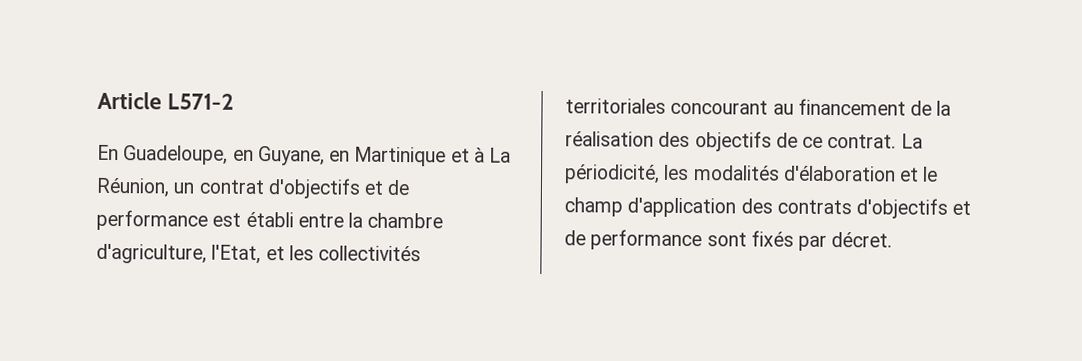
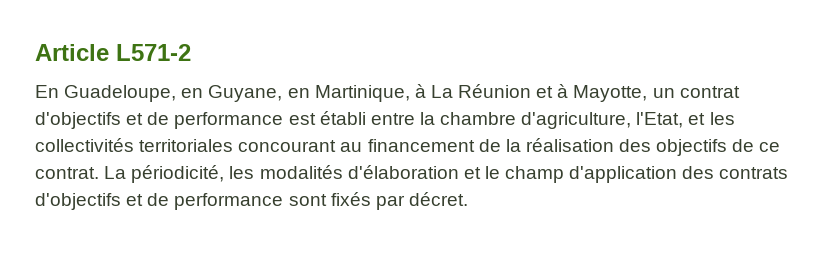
- En Guadeloupe, en Guyane, en Martinique et à La Réunion, un contrat d'objectifs et de performance est établi entre la chambre d'agriculture, l'Etat, et les collectivités territoriales concourant au financement de la réalisation des objectifs de ce contrat.
+ En Guadeloupe, en Guyane, en Martinique, à La Réunion et à Mayotte, un contrat d'objectifs et de performance est établi entre la chambre d'agriculture, l'Etat, et les collectivités territoriales concourant au financement de la réalisation des objectifs de ce contrat.

